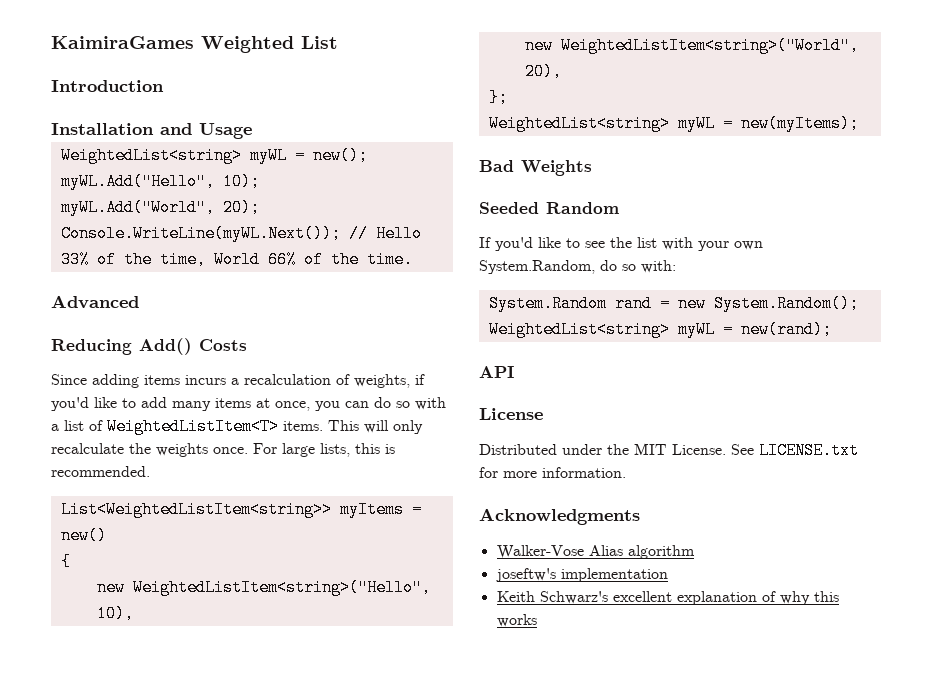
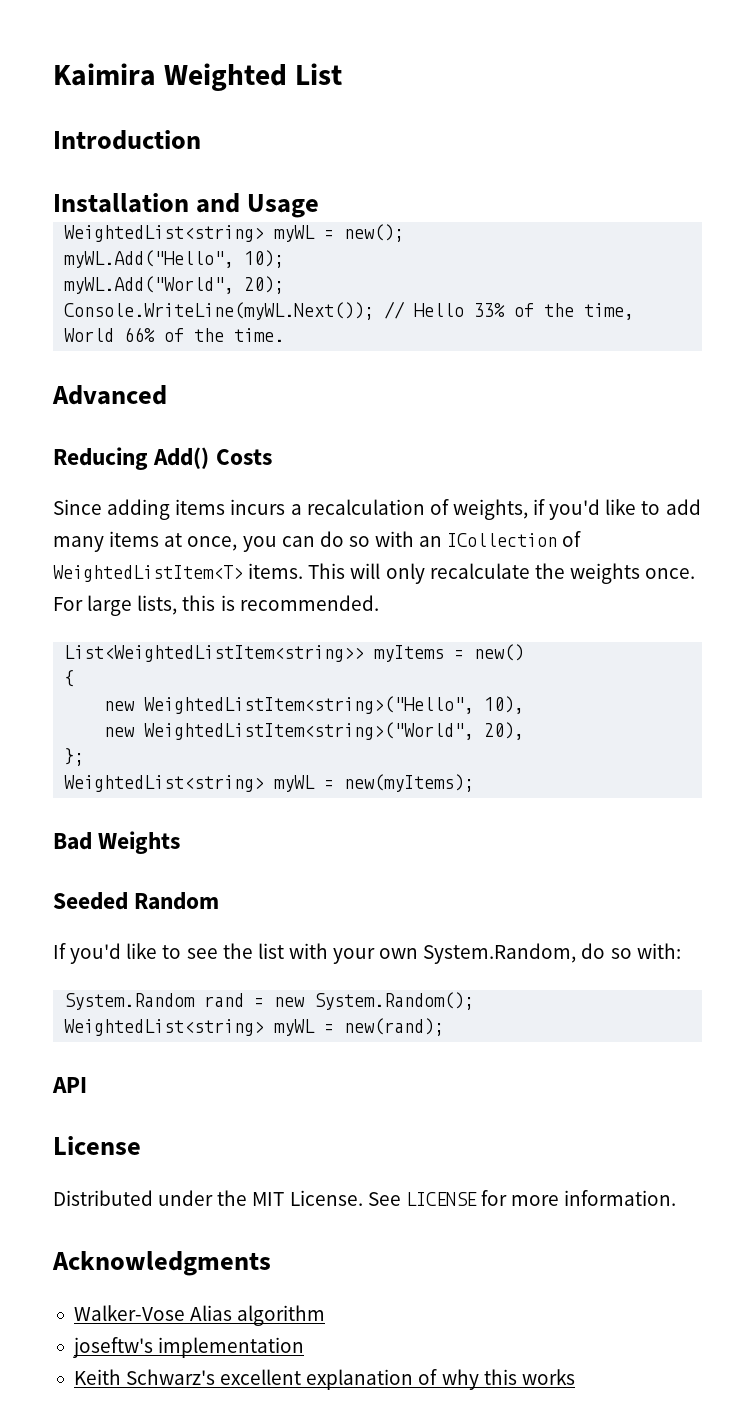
- KaimiraGames Weighted List
+ Kaimira Weighted List
- Since adding items incurs a recalculation of weights, if you'd like to add many items at once, you can do so with a list of WeightedListItem<T> items.
+ Since adding items incurs a recalculation of weights, if you'd like to add many items at once, you can do so with an ICollection of WeightedListItem<T> items.
- See LICENSE.txt for more information.
+ See LICENSE for more information.

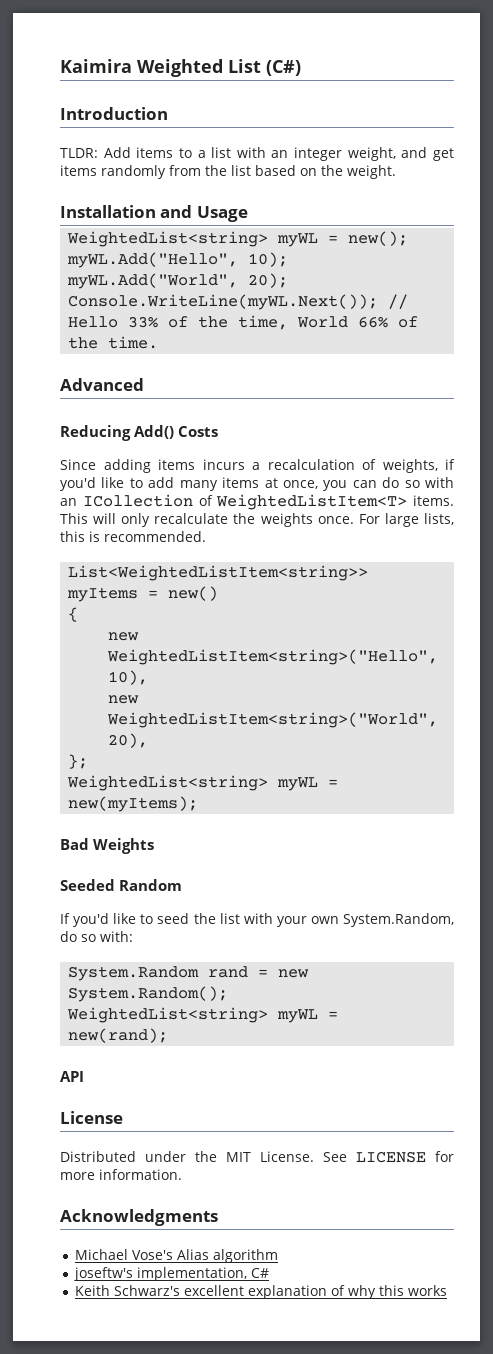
- Kaimira Weighted List
+ Kaimira Weighted List (C#)
+ TLDR: Add items to a list with an integer weight, and get items randomly from the list based on the weight.
- If you'd like to see the list with your own System.Random, do so with:
+ If you'd like to seed the list with your own System.Random, do so with:
- Walker-Vose Alias algorithm
+ Michael Vose's Alias algorithm
- joseftw's implementation
+ joseftw's implementation, C#

